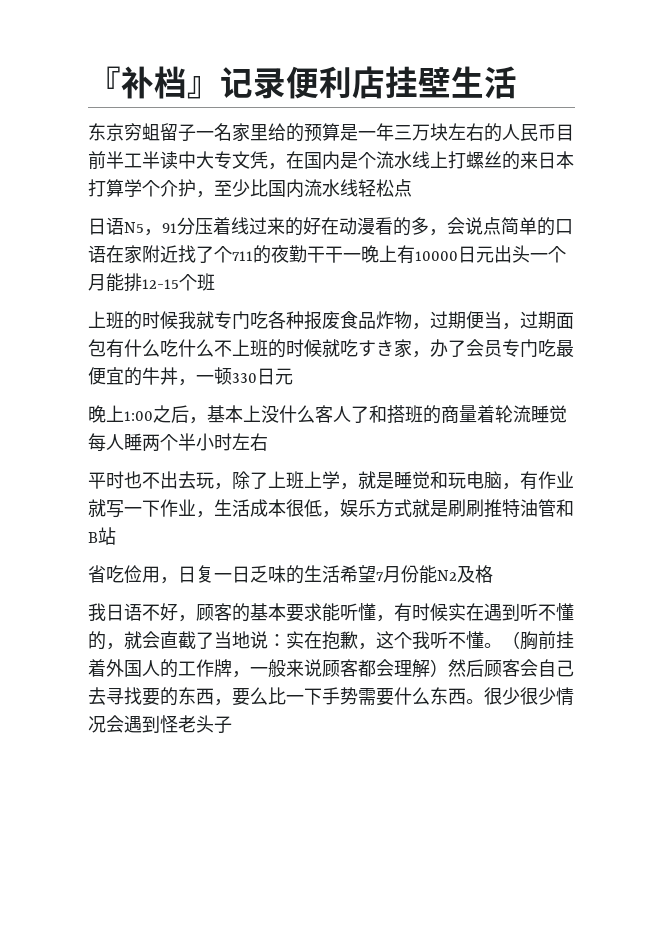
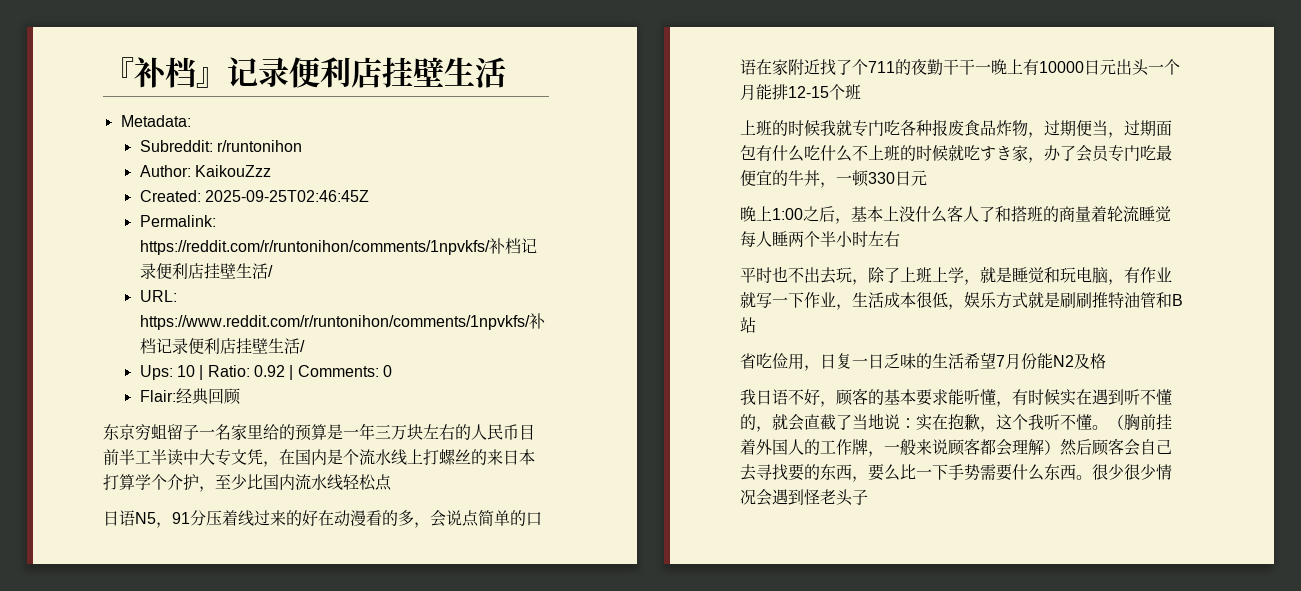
+ Metadata:
+ Subreddit: r/runtonihon
+ Author: KaikouZzz
+ Created: 2025-09-25T02:46:45Z
+ Permalink: https://reddit.com/r/runtonihon/comments/1npvkfs/补档记录便利店挂壁生活/
+ URL: https://www.reddit.com/r/runtonihon/comments/1npvkfs/补档记录便利店挂壁生活/
+ Ups: 10 | Ratio: 0.92 | Comments: 0
+ Flair:经典回顾

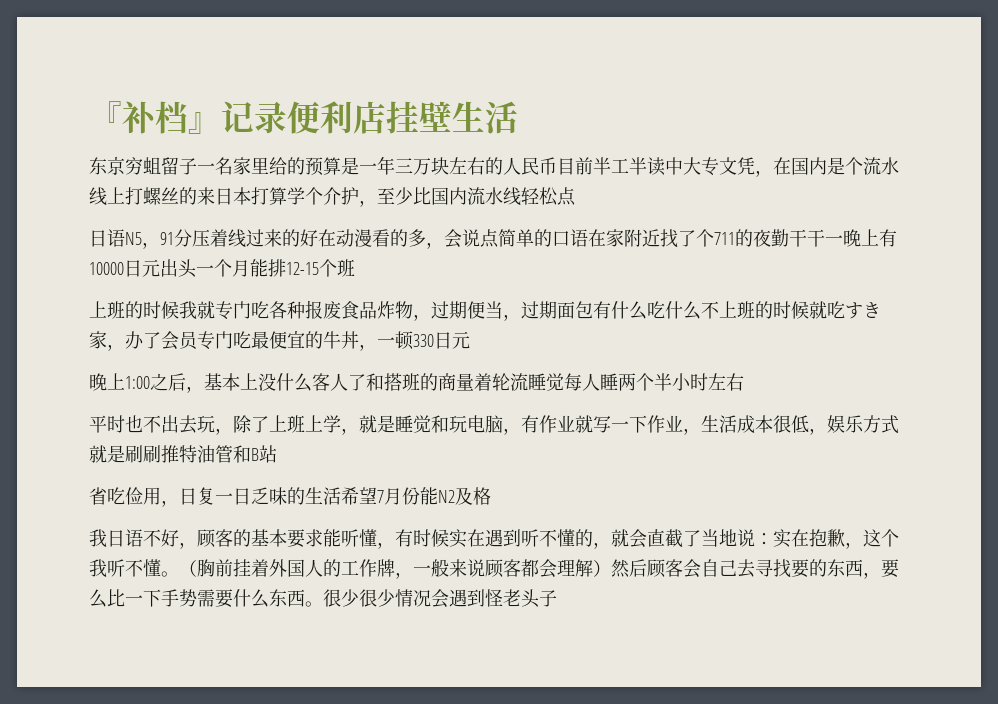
- Metadata:
- Subreddit: r/runtonihon
- Author: KaikouZzz
- Created: 2025-09-25T02:46:45Z
- Permalink: https://reddit.com/r/runtonihon/comments/1npvkfs/补档记录便利店挂壁生活/
- URL: https://www.reddit.com/r/runtonihon/comments/1npvkfs/补档记录便利店挂壁生活/
- Ups: 10 | Ratio: 0.92 | Comments: 0
- Flair:经典回顾

